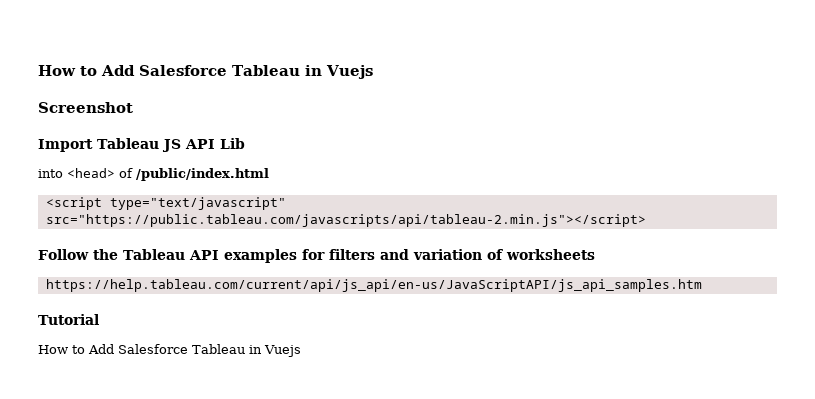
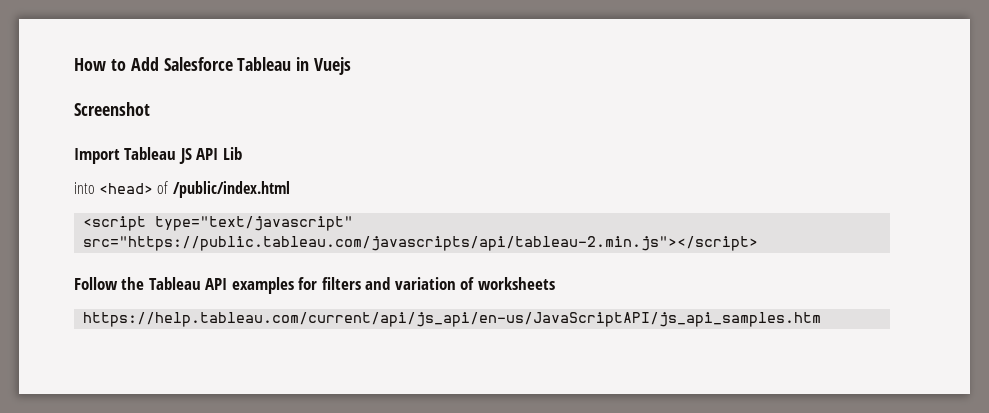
- Tutorial
- How to Add Salesforce Tableau in Vuejs

